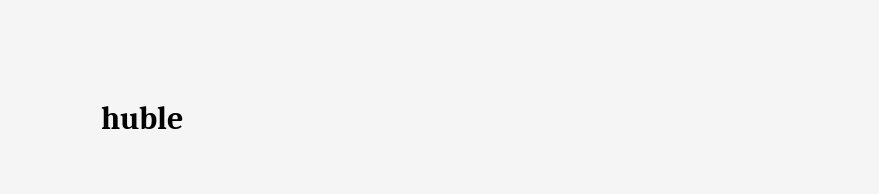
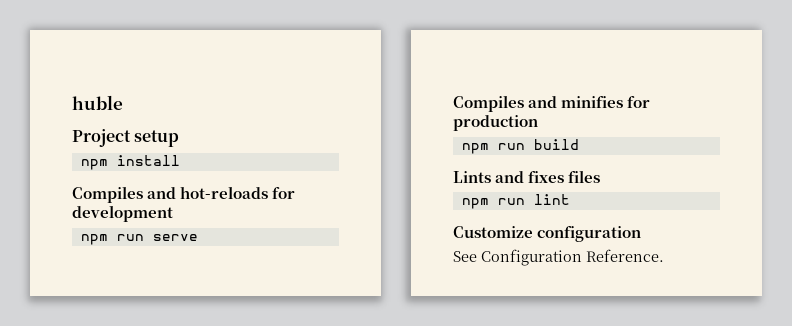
+ Project setup
+ npm install
+ Compiles and hot-reloads for development
+ npm run serve
+ Compiles and minifies for production
+ npm run build
+ Lints and fixes files
+ npm run lint
+ Customize configuration
+ See Configuration Reference.

